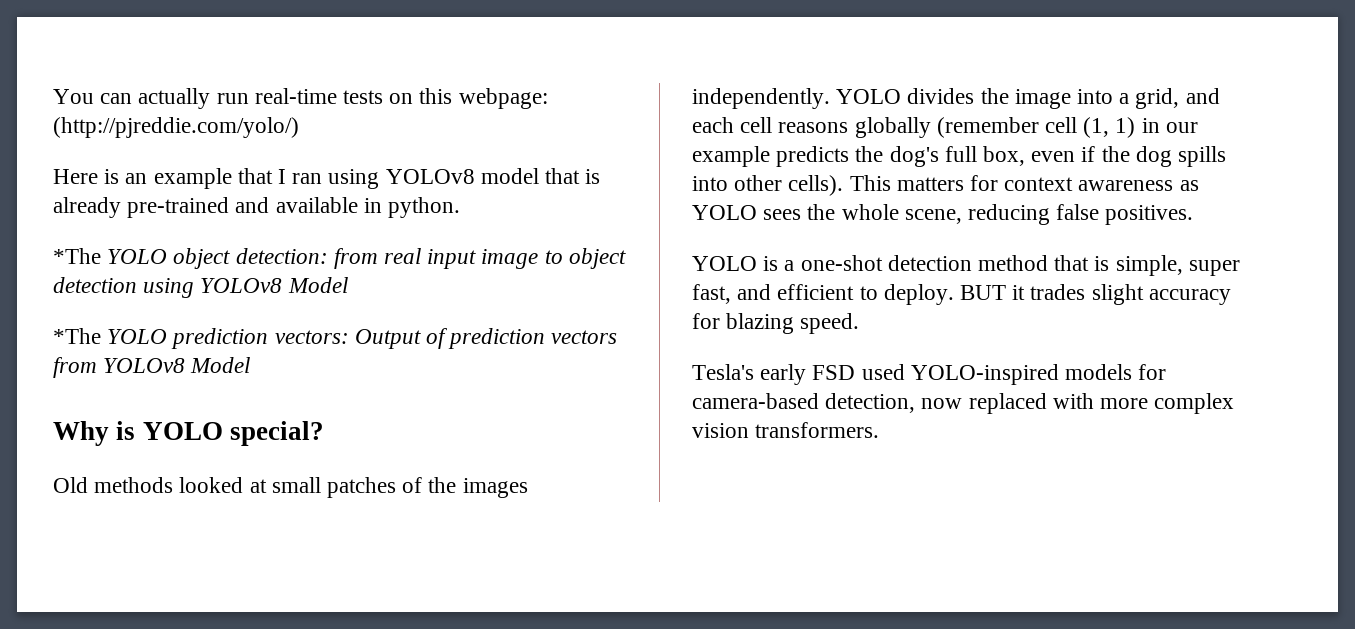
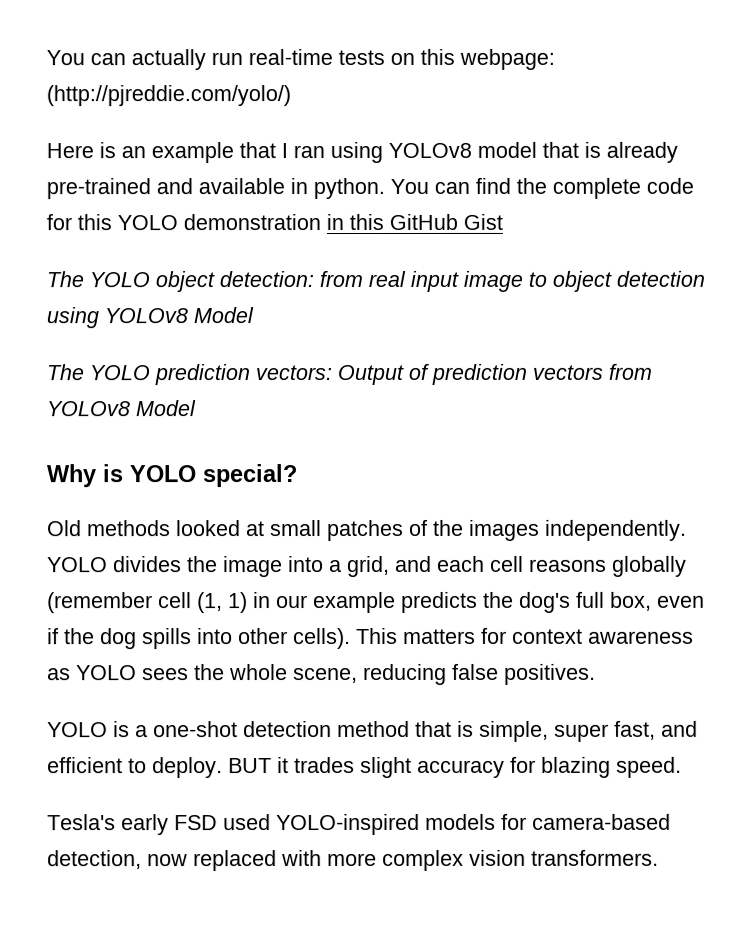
- Here is an example that I ran using YOLOv8 model that is already pre-trained and available in python.
- *The YOLO object detection: from real input image to object detection using YOLOv8 Model
+ Here is an example that I ran using YOLOv8 model that is already pre-trained and available in python. You can find the complete code for this YOLO demonstration in this GitHub Gist
+ The YOLO object detection: from real input image to object detection using YOLOv8 Model
- *The YOLO prediction vectors: Output of prediction vectors from YOLOv8 Model
+ The YOLO prediction vectors: Output of prediction vectors from YOLOv8 Model

